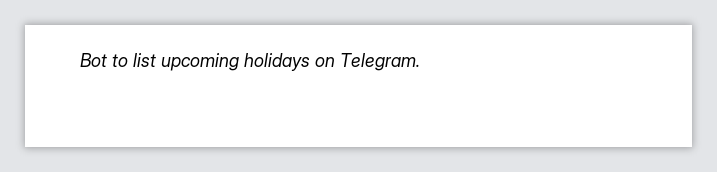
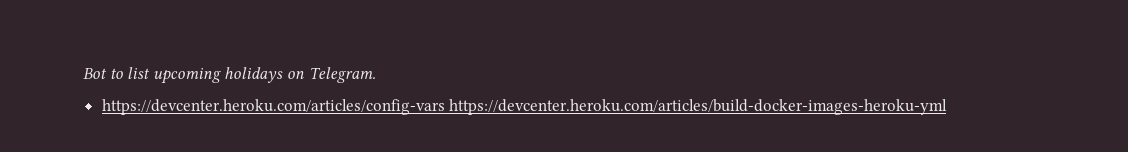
+ https://devcenter.heroku.com/articles/config-vars https://devcenter.heroku.com/articles/build-docker-images-heroku-yml

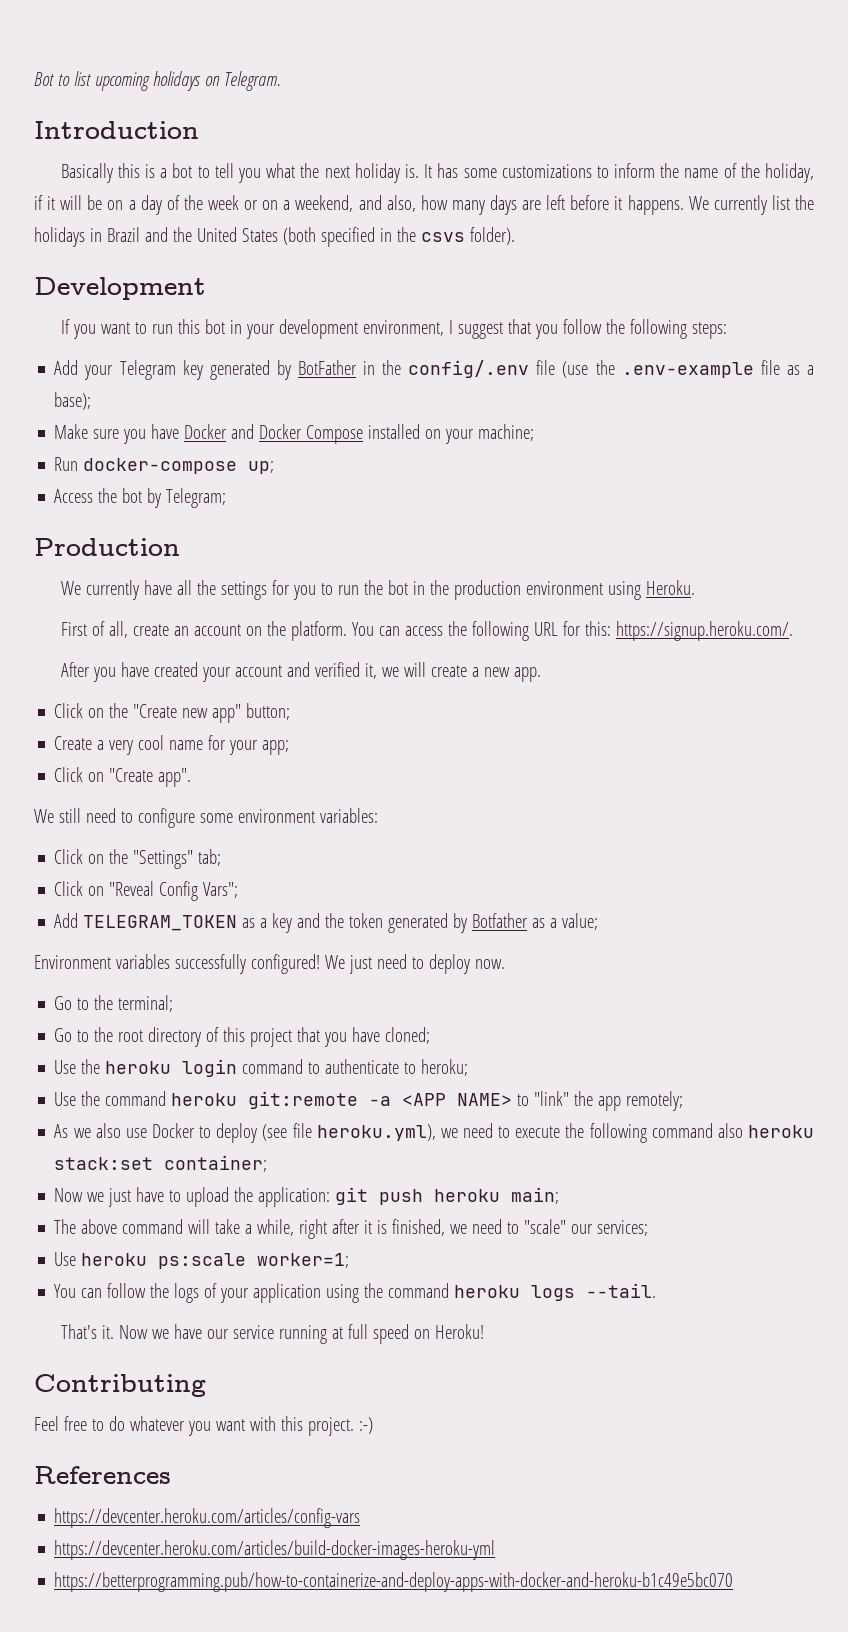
+ Introduction
+ Basically this is a bot to tell you what the next holiday is. It has some customizations to inform the name of the holiday, if it will be on a day of the week or on a weekend, and also, how many days are left before it happens. We currently list the holidays in Brazil and the United States (both specified in the csvs folder).
+ Development
+ If you want to run this bot in your development environment, I suggest that you follow the following steps:
+ Add your Telegram key generated by BotFather in the config/.env file (use the .env-example file as a base);
+ Make sure you have Docker and Docker Compose installed on your machine;
+ Run docker-compose up;
+ Access the bot by Telegram;
+ Production
+ We currently have all the settings for you to run the bot in the production environment using Heroku.
+ First of all, create an account on the platform. You can access the following URL for this: https://signup.heroku.com/.
+ After you have created your account and verified it, we will create a new app.
+ Click on the "Create new app" button;
+ Create a very cool name for your app;
+ Click on "Create app".
+ We still need to configure some environment variables:
+ Click on the "Settings" tab;
+ Click on "Reveal Config Vars";
+ Add TELEGRAM_TOKEN as a key and the token generated by Botfather as a value;
+ Environment variables successfully configured! We just need to deploy now.
+ Go to the terminal;
+ Go to the root directory of this project that you have cloned;
+ Use the heroku login command to authenticate to heroku;
+ Use the command heroku git:remote -a <APP NAME> to "link" the app remotely;
+ As we also use Docker to deploy (see file heroku.yml), we need to execute the following command also heroku stack:set container;
+ Now we just have to upload the application: git push heroku main;
+ The above command will take a while, right after it is finished, we need to "scale" our services;
+ Use heroku ps:scale worker=1;
+ You can follow the logs of your application using the command heroku logs --tail.
+ That's it. Now we have our service running at full speed on Heroku!
+ Contributing
+ Feel free to do whatever you want with this project. :-)
+ References
- https://devcenter.heroku.com/articles/config-vars https://devcenter.heroku.com/articles/build-docker-images-heroku-yml
+ https://devcenter.heroku.com/articles/config-vars
+ https://devcenter.heroku.com/articles/build-docker-images-heroku-yml
+ https://betterprogramming.pub/how-to-containerize-and-deploy-apps-with-docker-and-heroku-b1c49e5bc070

